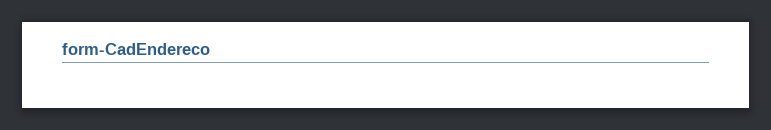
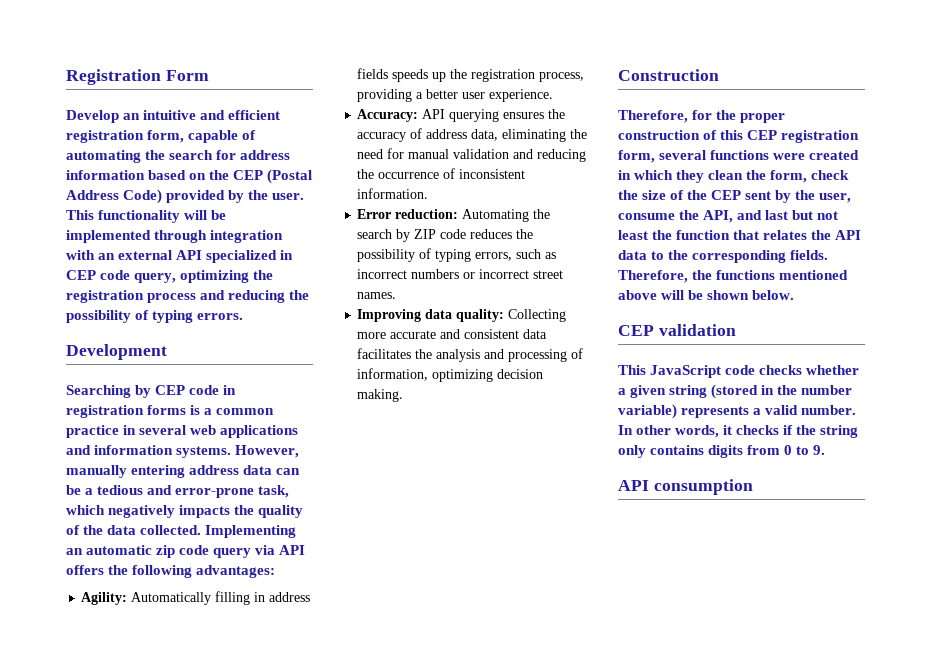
- form-CadEndereco
+ Registration Form
+ Develop an intuitive and efficient registration form, capable of automating the search for address information based on the CEP (Postal Address Code) provided by the user. This functionality will be implemented through integration with an external API specialized in CEP code query, optimizing the registration process and reducing the possibility of typing errors.
+ Development
+ Searching by CEP code in registration forms is a common practice in several web applications and information systems. However, manually entering address data can be a tedious and error-prone task, which negatively impacts the quality of the data collected. Implementing an automatic zip code query via API offers the following advantages:
+ Agility: Automatically filling in address fields speeds up the registration process, providing a better user experience.
+ Accuracy: API querying ensures the accuracy of address data, eliminating the need for manual validation and reducing the occurrence of inconsistent information.
+ Error reduction: Automating the search by ZIP code reduces the possibility of typing errors, such as incorrect numbers or incorrect street names.
+ Improving data quality: Collecting more accurate and consistent data facilitates the analysis and processing of information, optimizing decision making.
+ Construction
+ Therefore, for the proper construction of this CEP registration form, several functions were created in which they clean the form, check the size of the CEP sent by the user, consume the API, and last but not least the function that relates the API data to the corresponding fields. Therefore, the functions mentioned above will be shown below.
+ CEP validation
+ This JavaScript code checks whether a given string (stored in the number variable) represents a valid number. In other words, it checks if the string only contains digits from 0 to 9.
+ API consumption

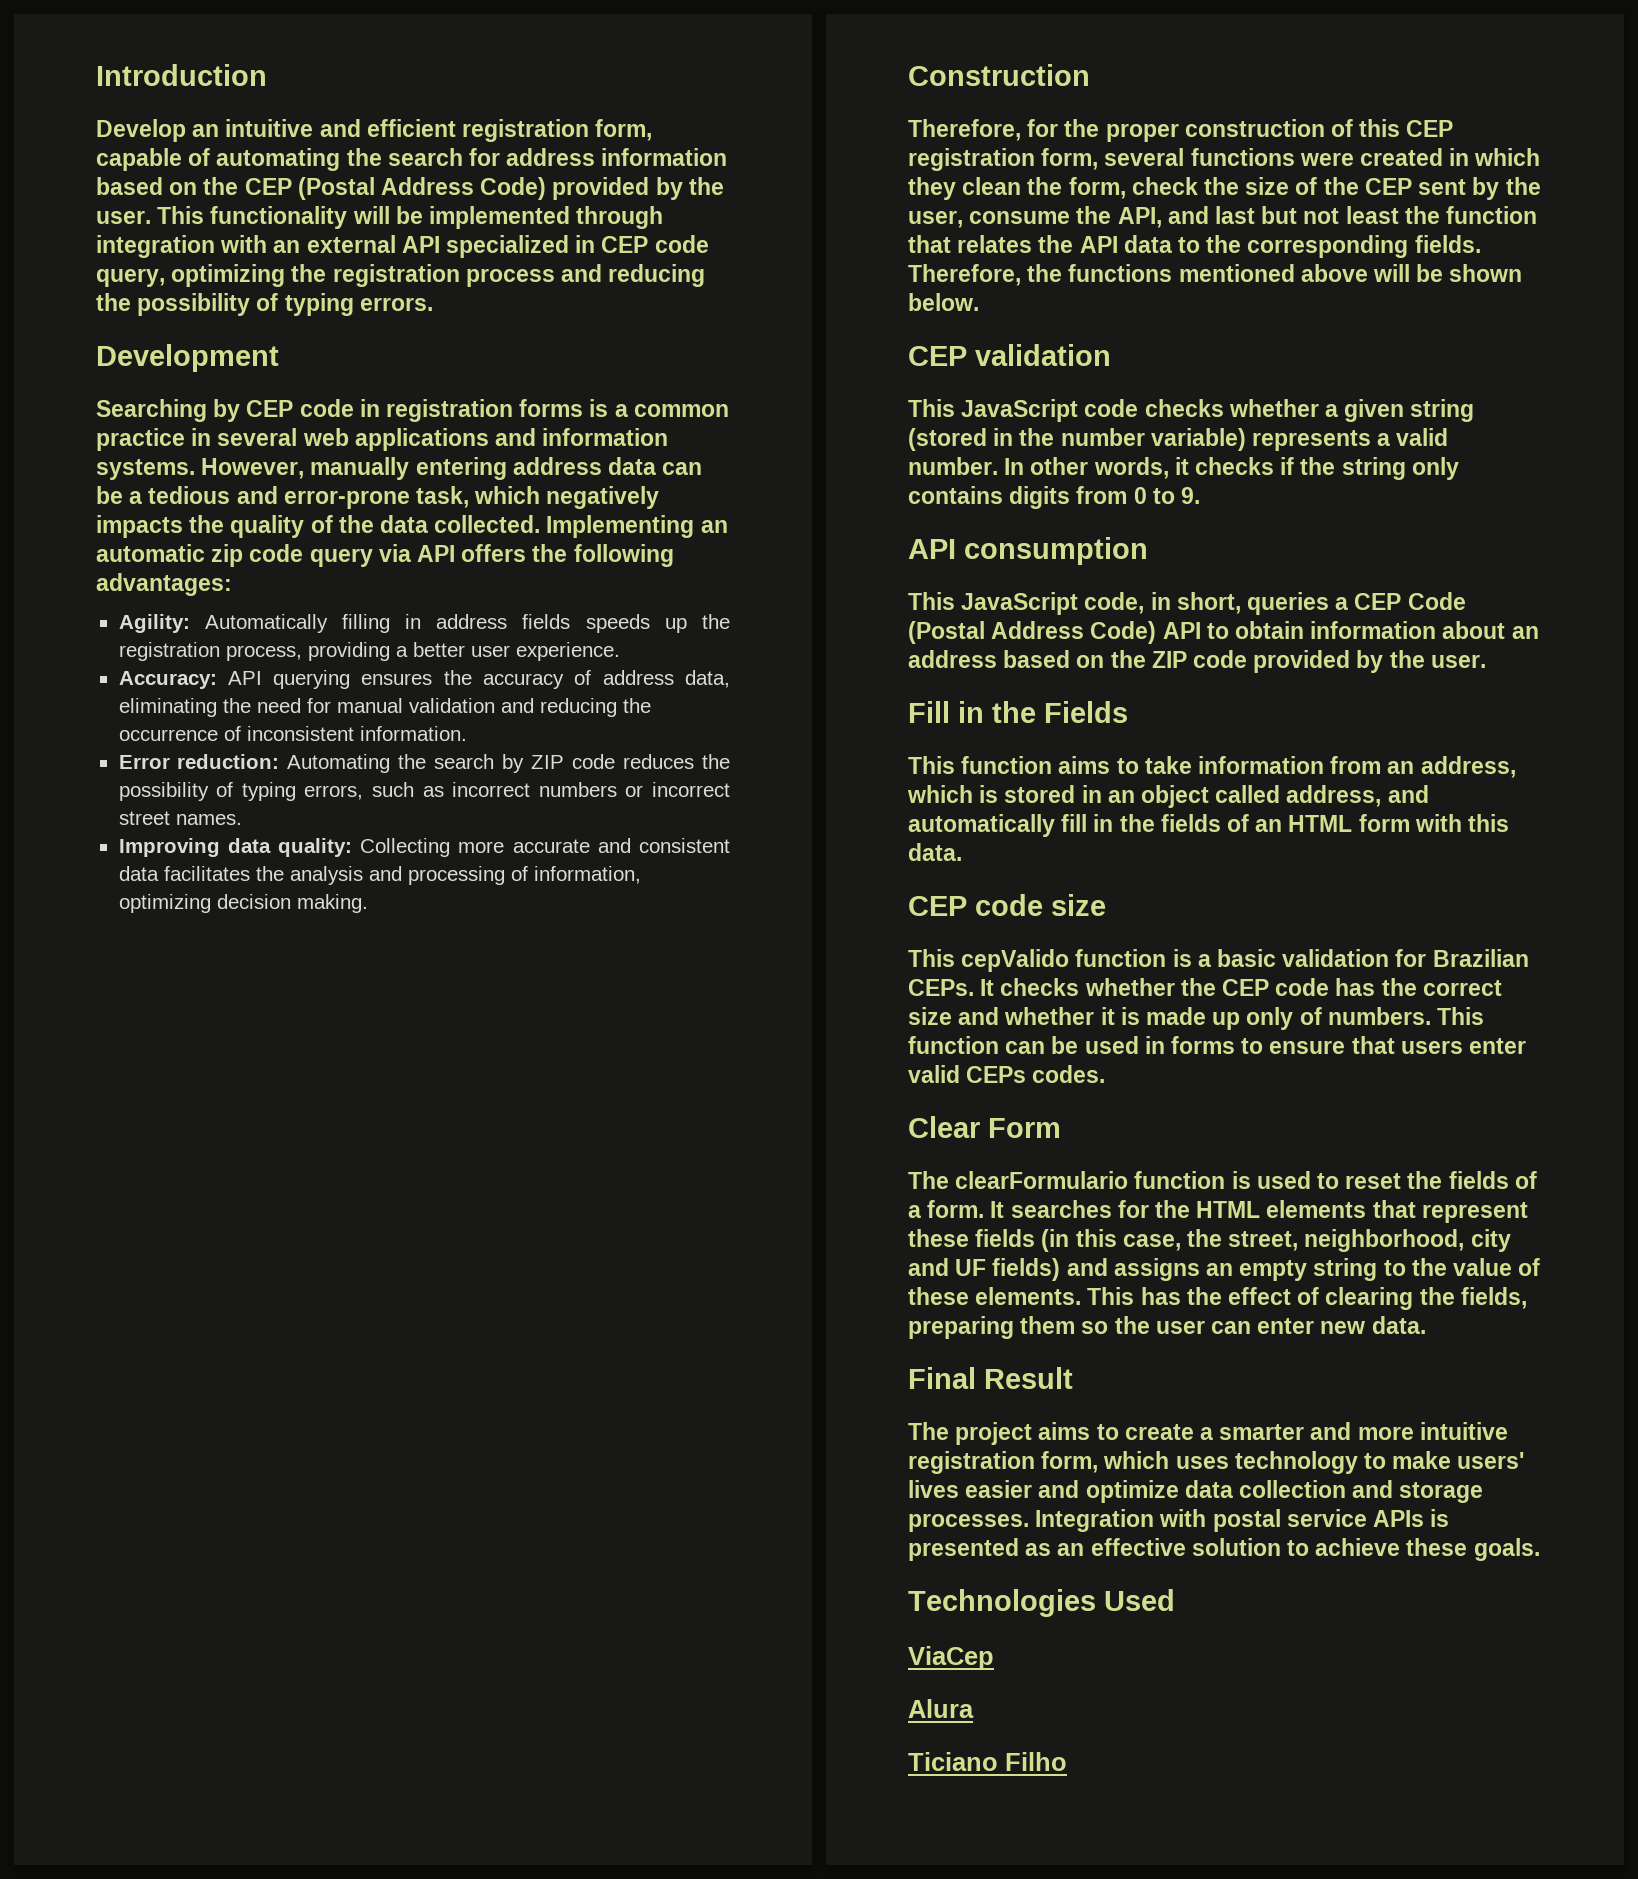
- Registration Form
+ Introduction
+ This JavaScript code, in short, queries a CEP Code (Postal Address Code) API to obtain information about an address based on the ZIP code provided by the user.
+ Fill in the Fields
+ This function aims to take information from an address, which is stored in an object called address, and automatically fill in the fields of an HTML form with this data.
+ CEP code size
+ This cepValido function is a basic validation for Brazilian CEPs. It checks whether the CEP code has the correct size and whether it is made up only of numbers. This function can be used in forms to ensure that users enter valid CEPs codes.
+ Clear Form
+ The clearFormulario function is used to reset the fields of a form. It searches for the HTML elements that represent these fields (in this case, the street, neighborhood, city and UF fields) and assigns an empty string to the value of these elements. This has the effect of clearing the fields, preparing them so the user can enter new data.
+ Final Result
+ The project aims to create a smarter and more intuitive registration form, which uses technology to make users' lives easier and optimize data collection and storage processes. Integration with postal service APIs is presented as an effective solution to achieve these goals.
+ Technologies Used
+ ViaCep
+ Alura
+ Ticiano Filho

